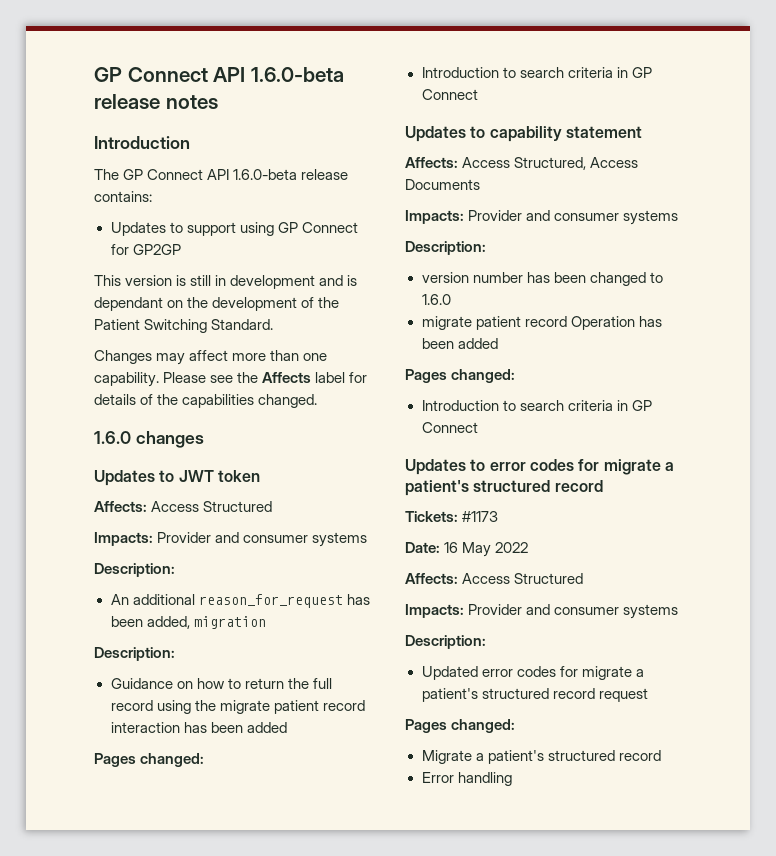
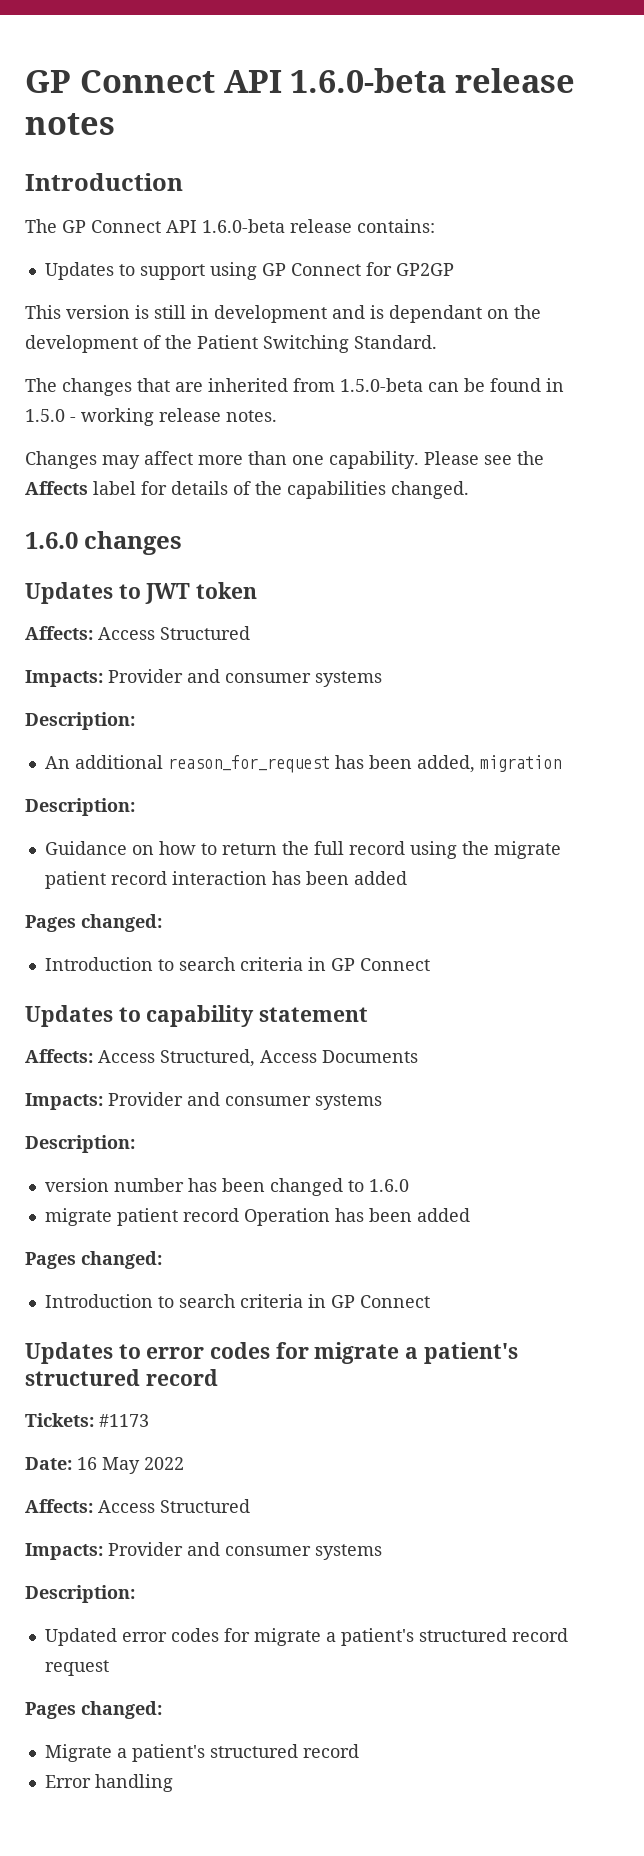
+ The changes that are inherited from 1.5.0-beta can be found in 1.5.0 - working release notes.

